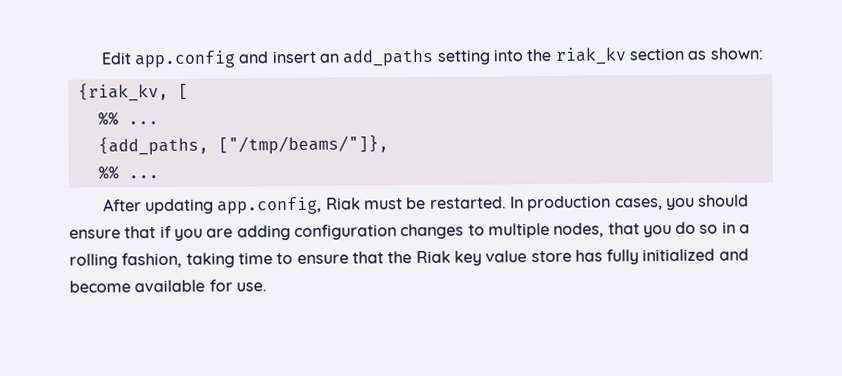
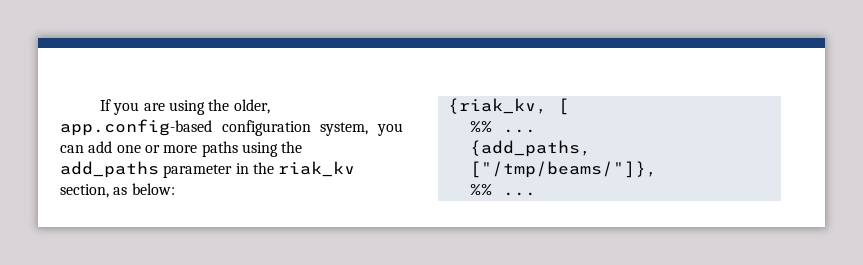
- Edit app.config and insert an add_paths setting into the riak_kv section as shown:
+ If you are using the older, app.config-based configuration system, you can add one or more paths using the add_paths parameter in the riak_kv section, as below:
- After updating app.config, Riak must be restarted. In production cases, you should ensure that if you are adding configuration changes to multiple nodes, that you do so in a rolling fashion, taking time to ensure that the Riak key value store has fully initialized and become available for use.

